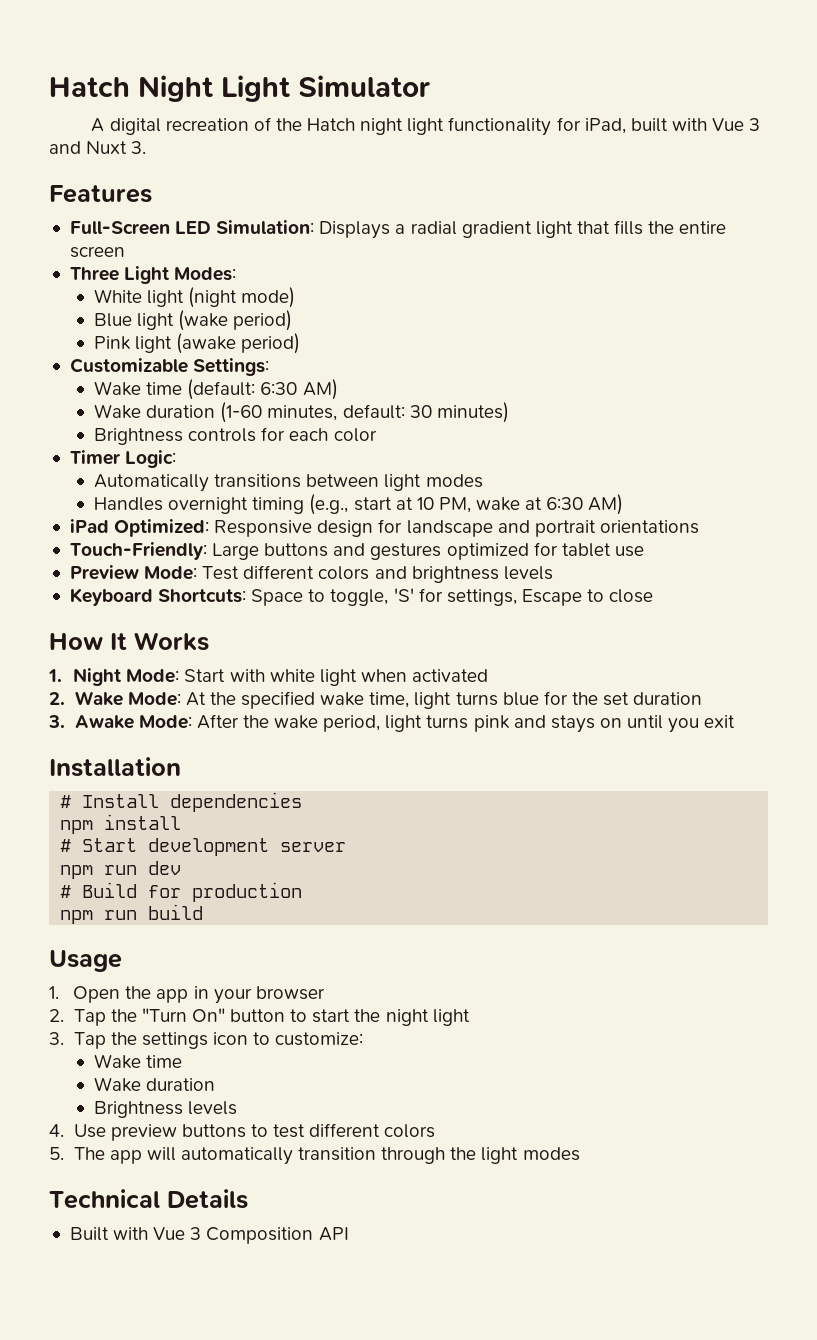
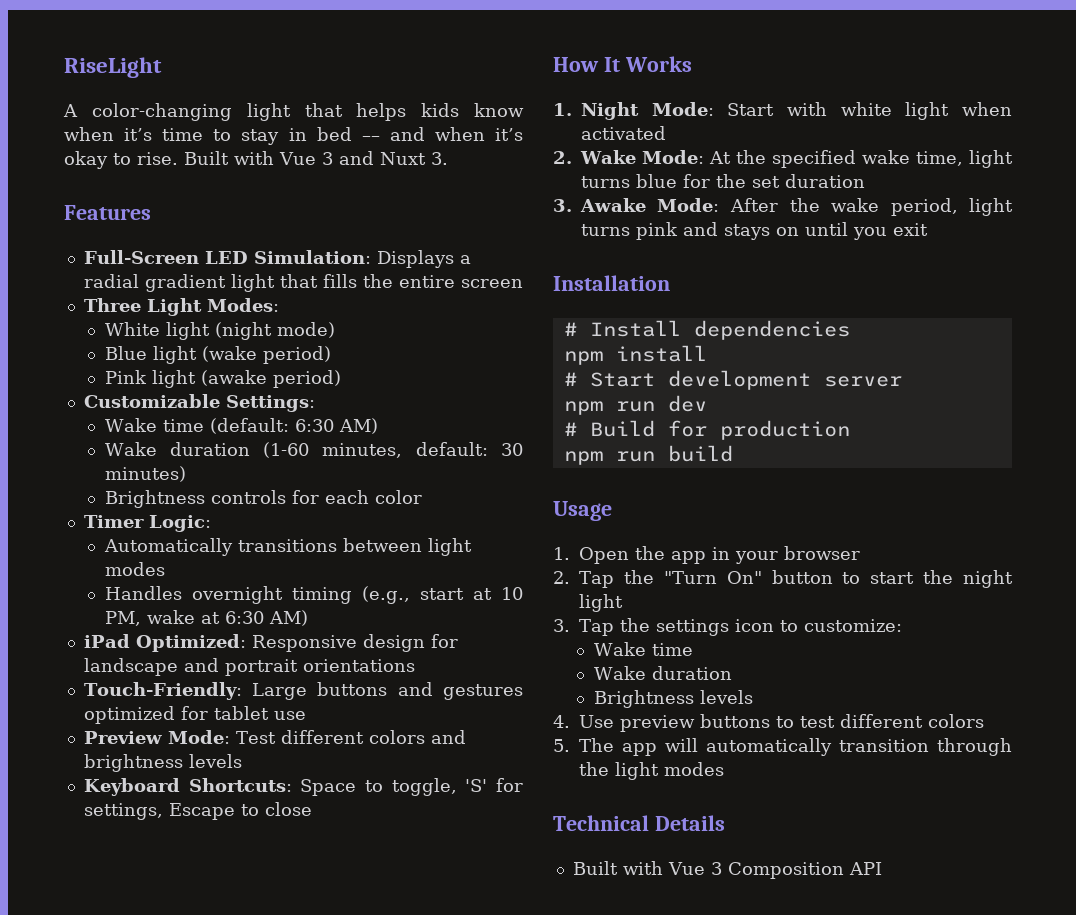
- Hatch Night Light Simulator
- A digital recreation of the Hatch night light functionality for iPad, built with Vue 3 and Nuxt 3.
+ RiseLight
+ A color-changing light that helps kids know when it’s time to stay in bed –– and when it’s okay to rise. Built with Vue 3 and Nuxt 3.

